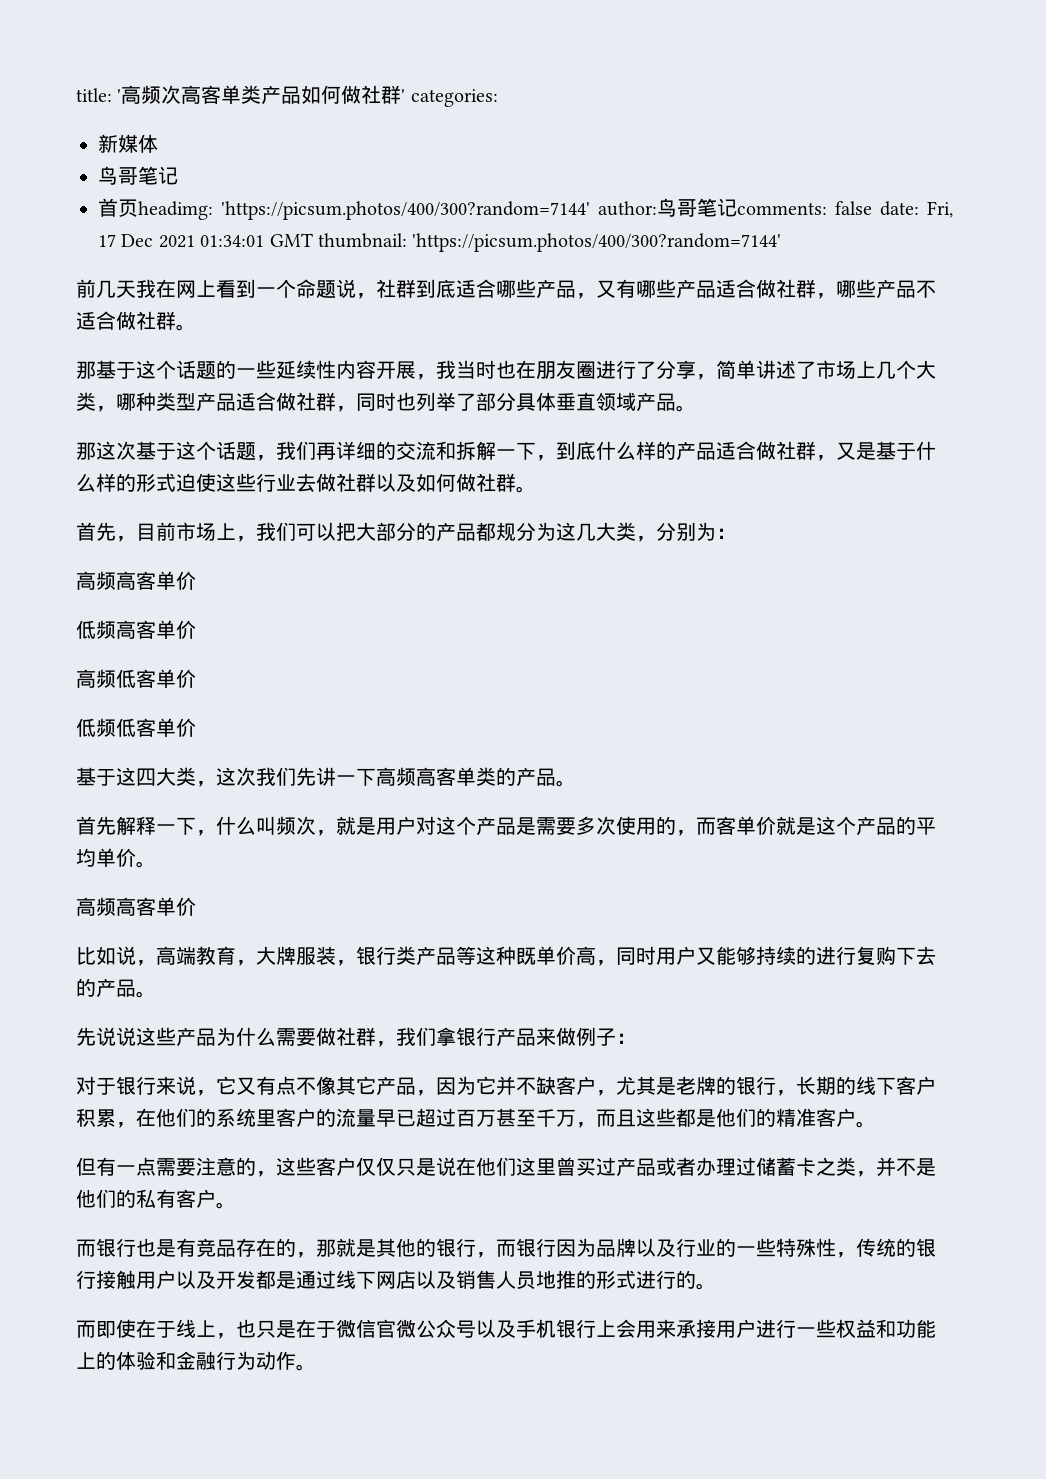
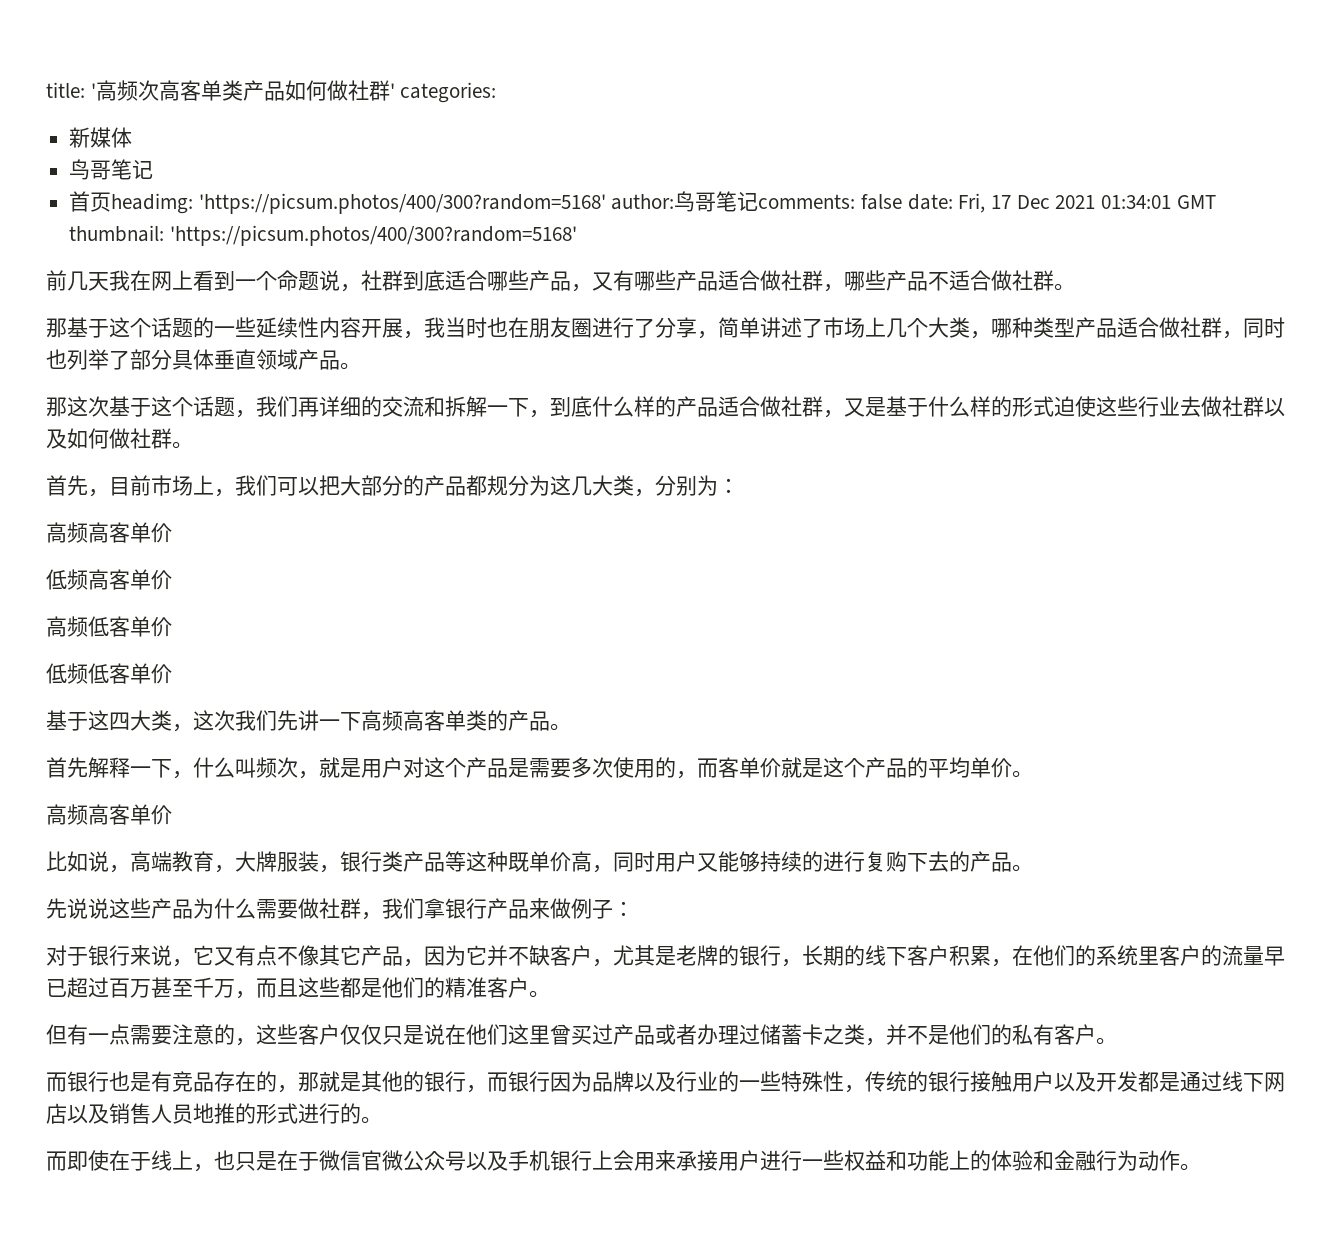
- 首页headimg: 'https://picsum.photos/400/300?random=7144' author:鸟哥笔记comments: false date: Fri, 17 Dec 2021 01:34:01 GMT thumbnail: 'https://picsum.photos/400/300?random=7144'
+ 首页headimg: 'https://picsum.photos/400/300?random=5168' author:鸟哥笔记comments: false date: Fri, 17 Dec 2021 01:34:01 GMT thumbnail: 'https://picsum.photos/400/300?random=5168'

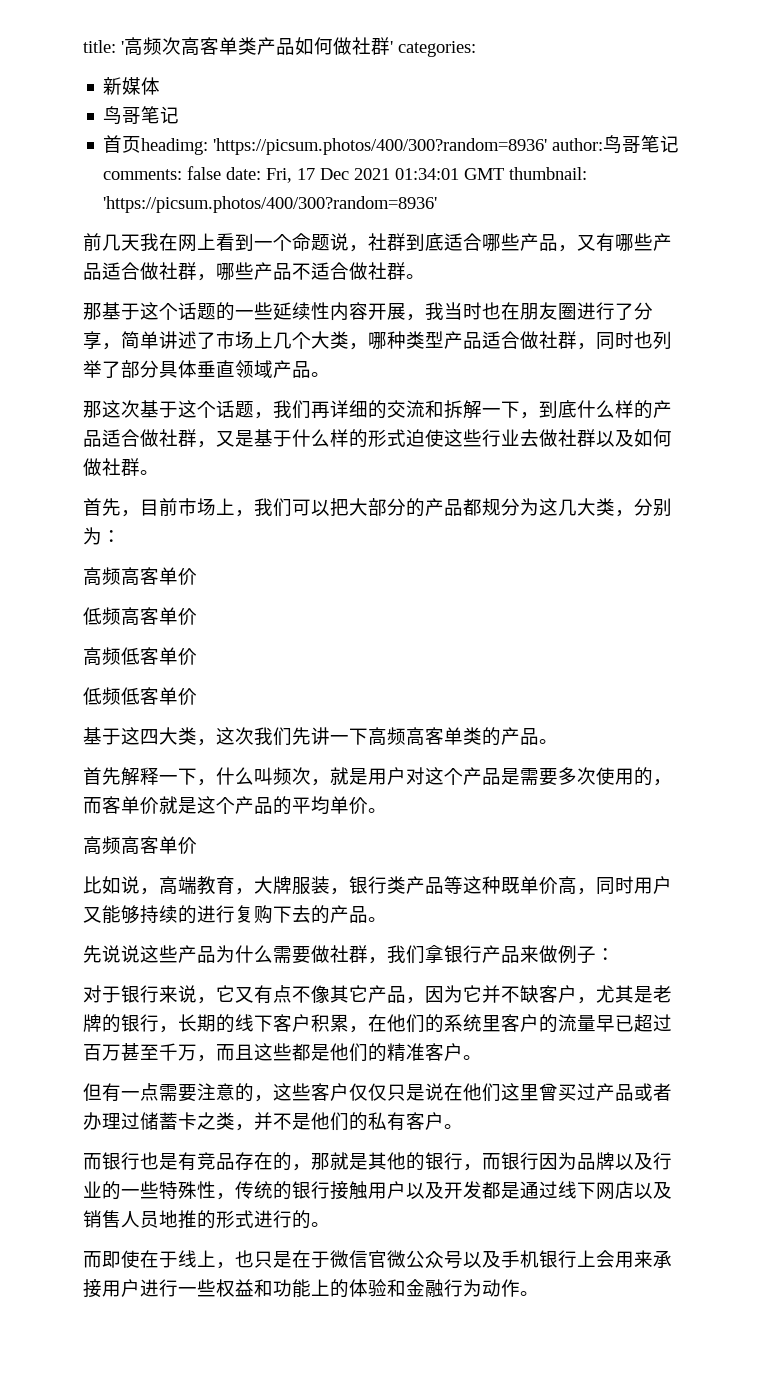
- 首页headimg: 'https://picsum.photos/400/300?random=5168' author:鸟哥笔记comments: false date: Fri, 17 Dec 2021 01:34:01 GMT thumbnail: 'https://picsum.photos/400/300?random=5168'
+ 首页headimg: 'https://picsum.photos/400/300?random=8936' author:鸟哥笔记comments: false date: Fri, 17 Dec 2021 01:34:01 GMT thumbnail: 'https://picsum.photos/400/300?random=8936'

